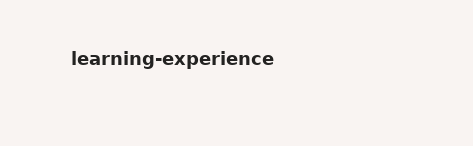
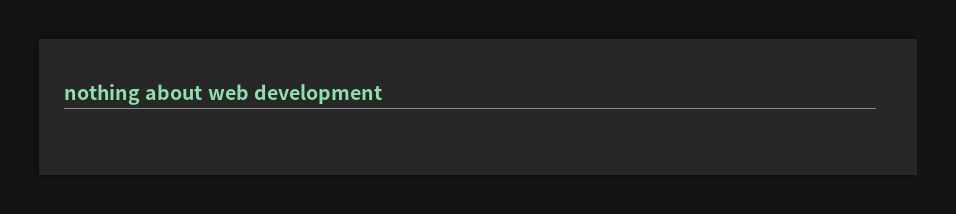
- learning-experience
+ nothing about web development

